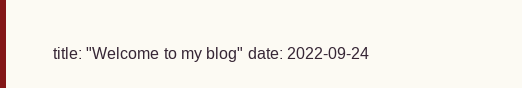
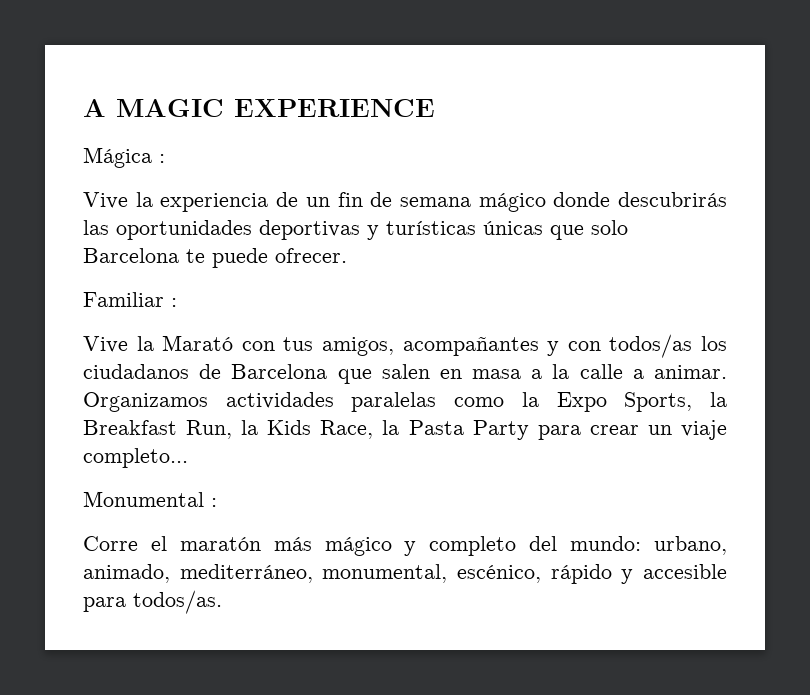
- title: "Welcome to my blog" date: 2022-09-24
+ A MAGIC EXPERIENCE
+ Mágica :
+ Vive la experiencia de un fin de semana mágico donde descubrirás las oportunidades deportivas y turísticas únicas que solo Barcelona te puede ofrecer.
+ Familiar :
+ Vive la Marató con tus amigos, acompañantes y con todos/as los ciudadanos de Barcelona que salen en masa a la calle a animar. Organizamos actividades paralelas como la Expo Sports, la Breakfast Run, la Kids Race, la Pasta Party para crear un viaje completo...
+ Monumental :
+ Corre el maratón más mágico y completo del mundo: urbano, animado, mediterráneo, monumental, escénico, rápido y accesible para todos/as.

